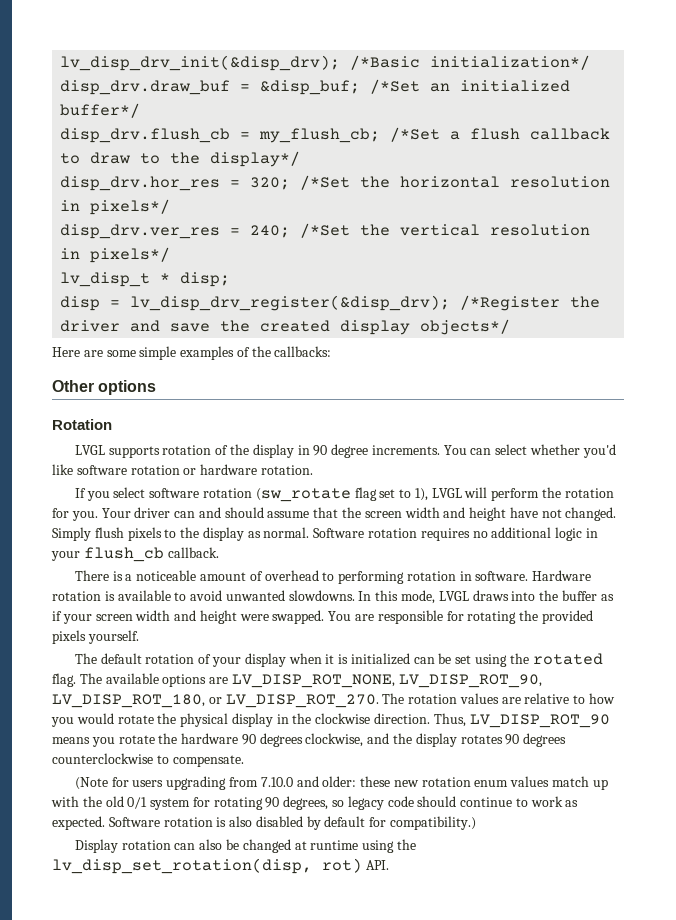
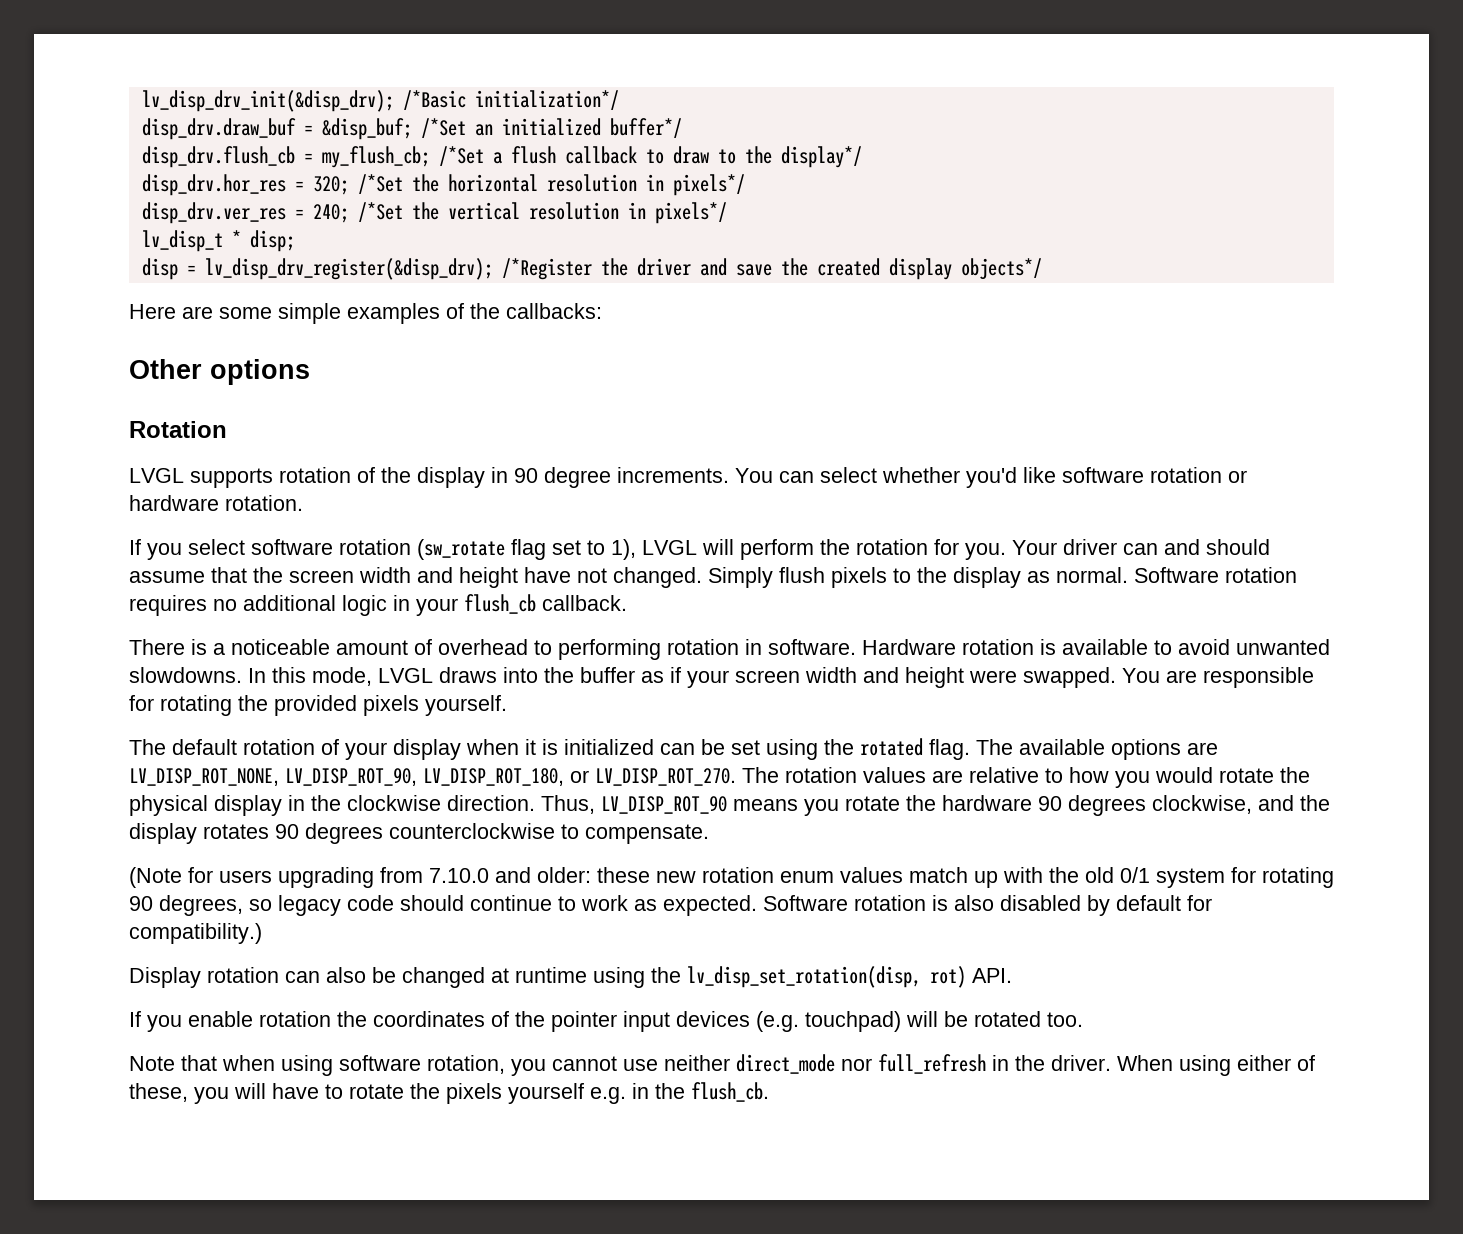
+ If you enable rotation the coordinates of the pointer input devices (e.g. touchpad) will be rotated too.
+ Note that when using software rotation, you cannot use neither direct_mode nor full_refresh in the driver. When using either of these, you will have to rotate the pixels yourself e.g. in the flush_cb.

